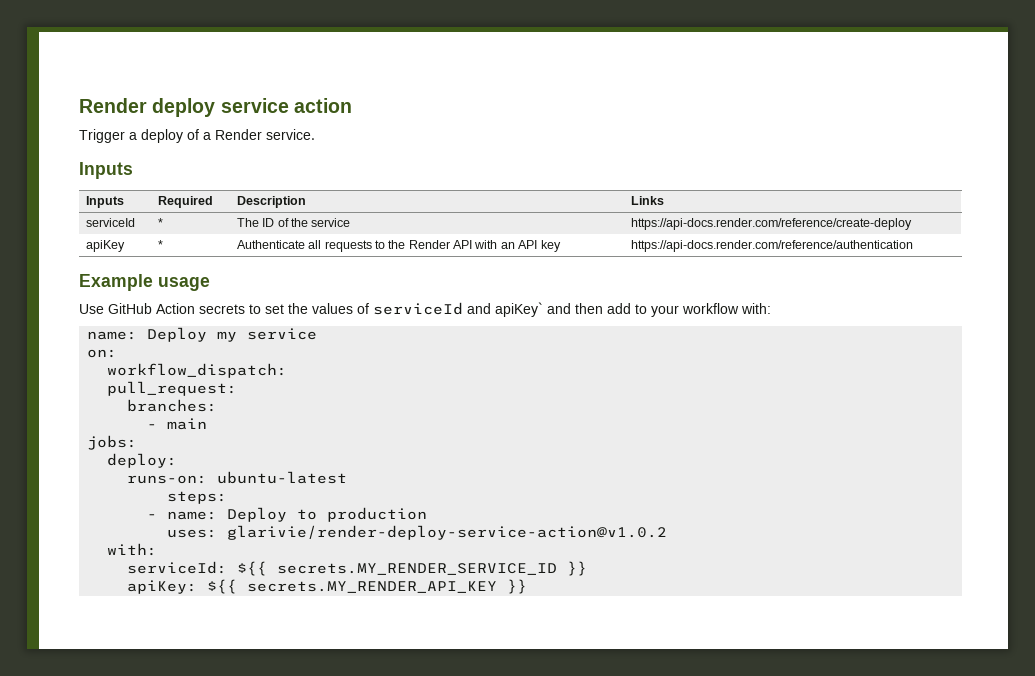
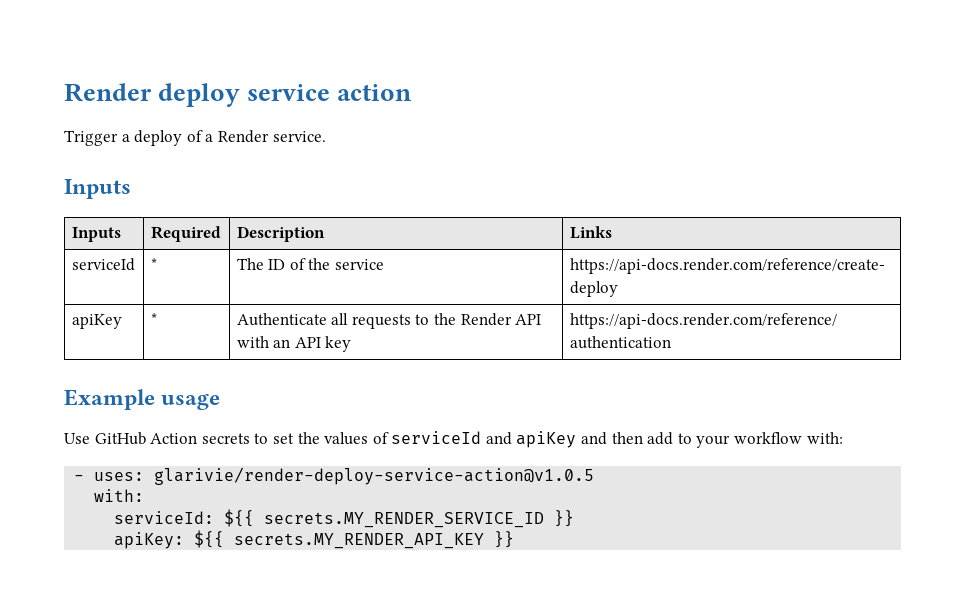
- Use GitHub Action secrets to set the values of serviceId and apiKey` and then add to your workflow with:
+ Use GitHub Action secrets to set the values of serviceId and apiKey and then add to your workflow with:
- name: Deploy my service
- on:
- workflow_dispatch:
- pull_request:
- branches:
- - main
- jobs:
- deploy:
- runs-on: ubuntu-latest
- steps:
- - name: Deploy to production
- uses: glarivie/render-deploy-service-action@v1.0.2
+ - uses: glarivie/render-deploy-service-action@v1.0.5

